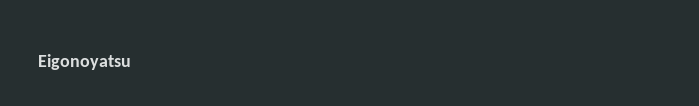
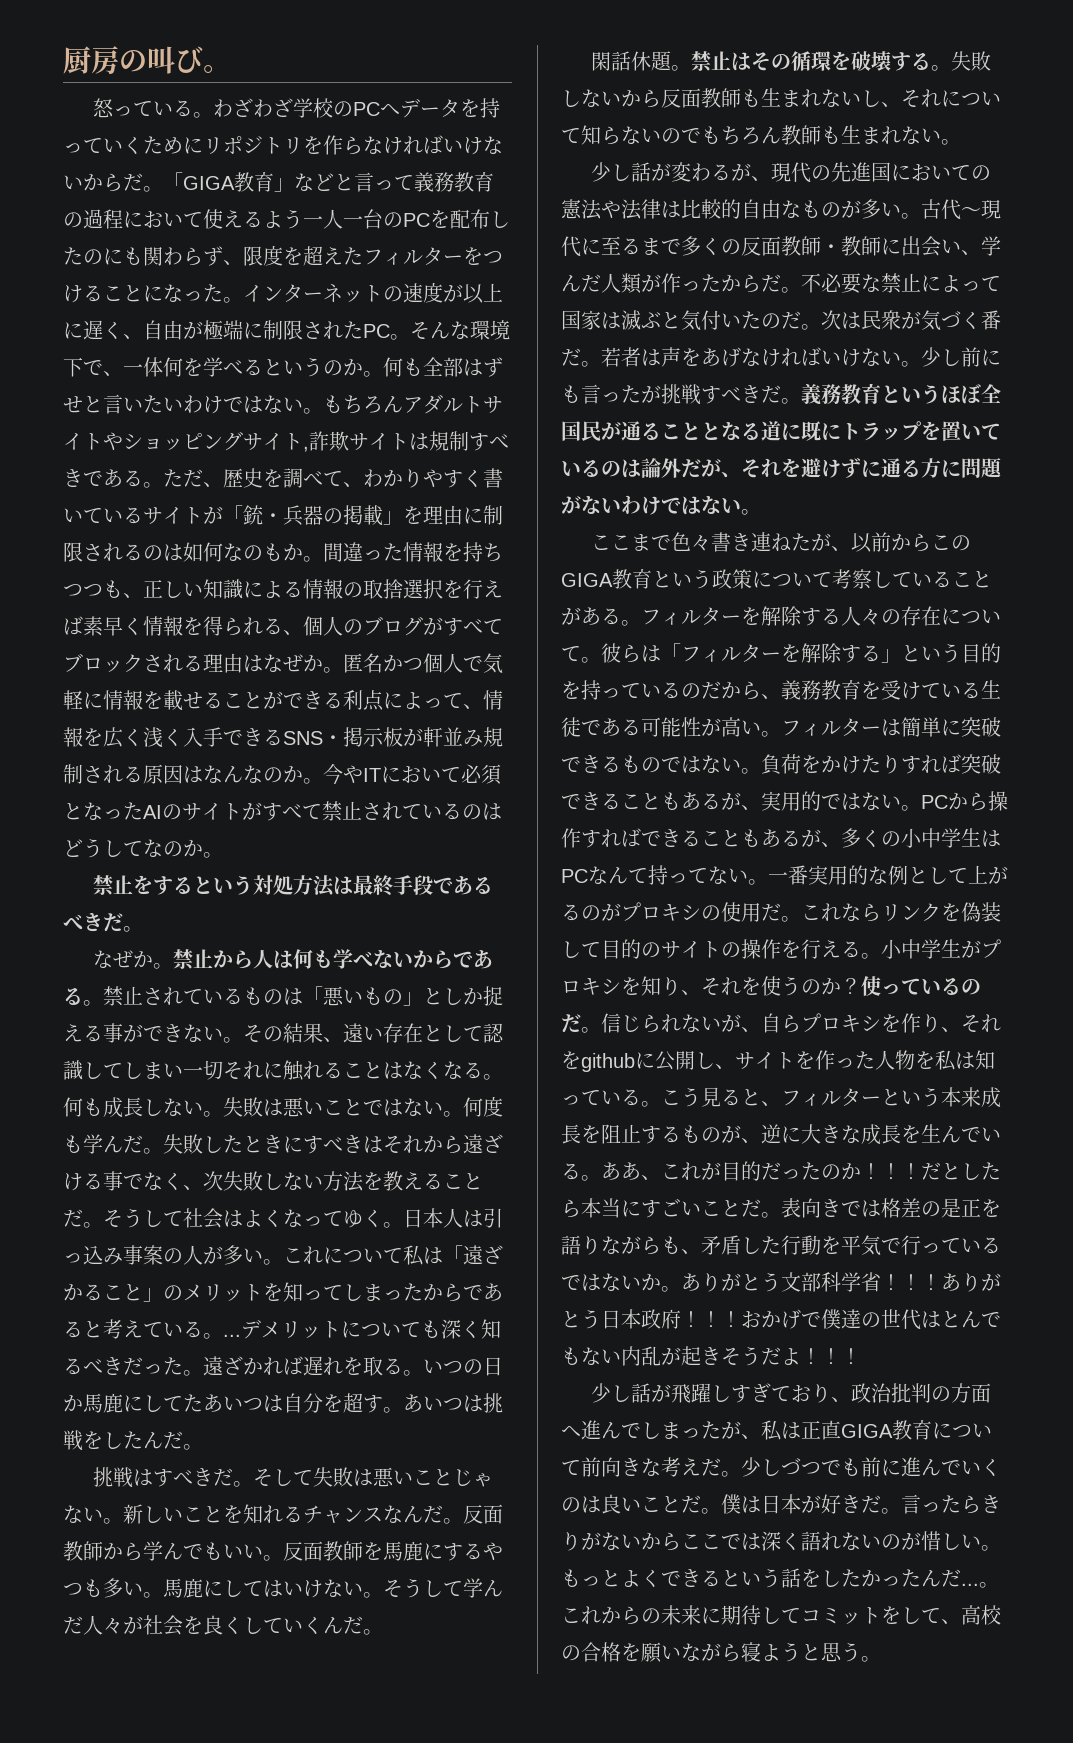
- Eigonoyatsu
+ 厨房の叫び。
+ 怒っている。わざわざ学校のPCへデータを持っていくためにリポジトリを作らなければいけないからだ。「GIGA教育」などと言って義務教育の過程において使えるよう一人一台のPCを配布したのにも関わらず、限度を超えたフィルターをつけることになった。インターネットの速度が以上に遅く、自由が極端に制限されたPC。そんな環境下で、一体何を学べるというのか。何も全部はずせと言いたいわけではない。もちろんアダルトサイトやショッピングサイト,詐欺サイトは規制すべきである。ただ、歴史を調べて、わかりやすく書いているサイトが「銃・兵器の掲載」を理由に制限されるのは如何なのもか。間違った情報を持ちつつも、正しい知識による情報の取捨選択を行えば素早く情報を得られる、個人のブログがすべてブロックされる理由はなぜか。匿名かつ個人で気軽に情報を載せることができる利点によって、情報を広く浅く入手できるSNS・掲示板が軒並み規制される原因はなんなのか。今やITにおいて必須となったAIのサイトがすべて禁止されているのはどうしてなのか。
+ 禁止をするという対処方法は最終手段であるべきだ。
+ なぜか。禁止から人は何も学べないからである。禁止されているものは「悪いもの」としか捉える事ができない。その結果、遠い存在として認識してしまい一切それに触れることはなくなる。何も成長しない。失敗は悪いことではない。何度も学んだ。失敗したときにすべきはそれから遠ざける事でなく、次失敗しない方法を教えることだ。そうして社会はよくなってゆく。日本人は引っ込み事案の人が多い。これについて私は「遠ざかること」のメリットを知ってしまったからであると考えている。...デメリットについても深く知るべきだった。遠ざかれば遅れを取る。いつの日か馬鹿にしてたあいつは自分を超す。あいつは挑戦をしたんだ。
+ 挑戦はすべきだ。そして失敗は悪いことじゃない。新しいことを知れるチャンスなんだ。反面教師から学んでもいい。反面教師を馬鹿にするやつも多い。馬鹿にしてはいけない。そうして学んだ人々が社会を良くしていくんだ。
+ 閑話休題。禁止はその循環を破壊する。失敗しないから反面教師も生まれないし、それについて知らないのでもちろん教師も生まれない。
+ 少し話が変わるが、現代の先進国においての憲法や法律は比較的自由なものが多い。古代～現代に至るまで多くの反面教師・教師に出会い、学んだ人類が作ったからだ。不必要な禁止によって国家は滅ぶと気付いたのだ。次は民衆が気づく番だ。若者は声をあげなければいけない。少し前にも言ったが挑戦すべきだ。義務教育というほぼ全国民が通ることとなる道に既にトラップを置いているのは論外だが、それを避けずに通る方に問題がないわけではない。
+ ここまで色々書き連ねたが、以前からこのGIGA教育という政策について考察していることがある。フィルターを解除する人々の存在について。彼らは「フィルターを解除する」という目的を持っているのだから、義務教育を受けている生徒である可能性が高い。フィルターは簡単に突破できるものではない。負荷をかけたりすれば突破できることもあるが、実用的ではない。PCから操作すればできることもあるが、多くの小中学生はPCなんて持ってない。一番実用的な例として上がるのがプロキシの使用だ。これならリンクを偽装して目的のサイトの操作を行える。小中学生がプロキシを知り、それを使うのか？使っているのだ。信じられないが、自らプロキシを作り、それをgithubに公開し、サイトを作った人物を私は知っている。こう見ると、フィルターという本来成長を阻止するものが、逆に大きな成長を生んでいる。ああ、これが目的だったのか！！！だとしたら本当にすごいことだ。表向きでは格差の是正を語りながらも、矛盾した行動を平気で行っているではないか。ありがとう文部科学省！！！ありがとう日本政府！！！おかげで僕達の世代はとんでもない内乱が起きそうだよ！！！
+ 少し話が飛躍しすぎており、政治批判の方面へ進んでしまったが、私は正直GIGA教育について前向きな考えだ。少しづつでも前に進んでいくのは良いことだ。僕は日本が好きだ。言ったらきりがないからここでは深く語れないのが惜しい。もっとよくできるという話をしたかったんだ...。これからの未来に期待してコミットをして、高校の合格を願いながら寝ようと思う。

